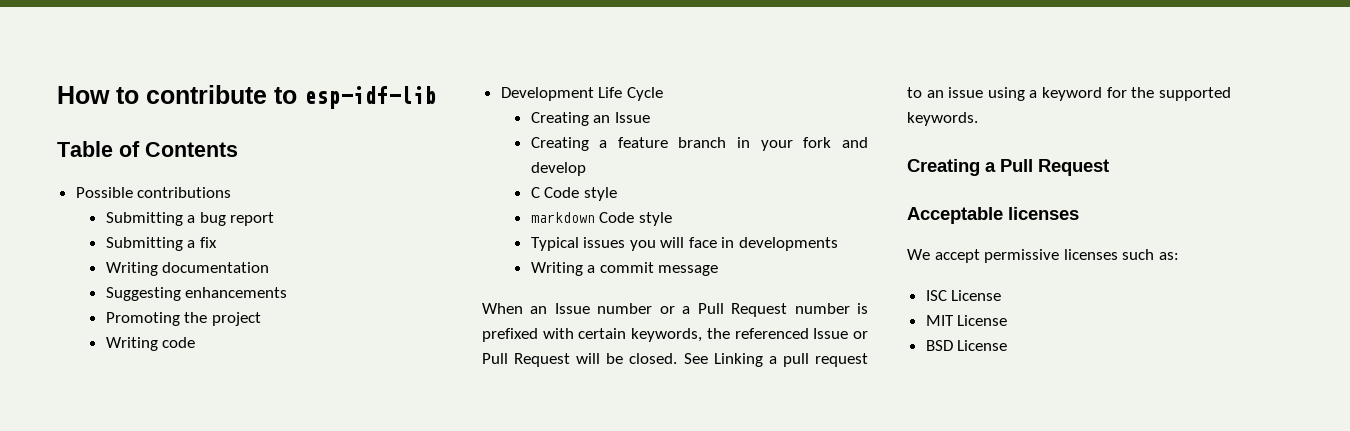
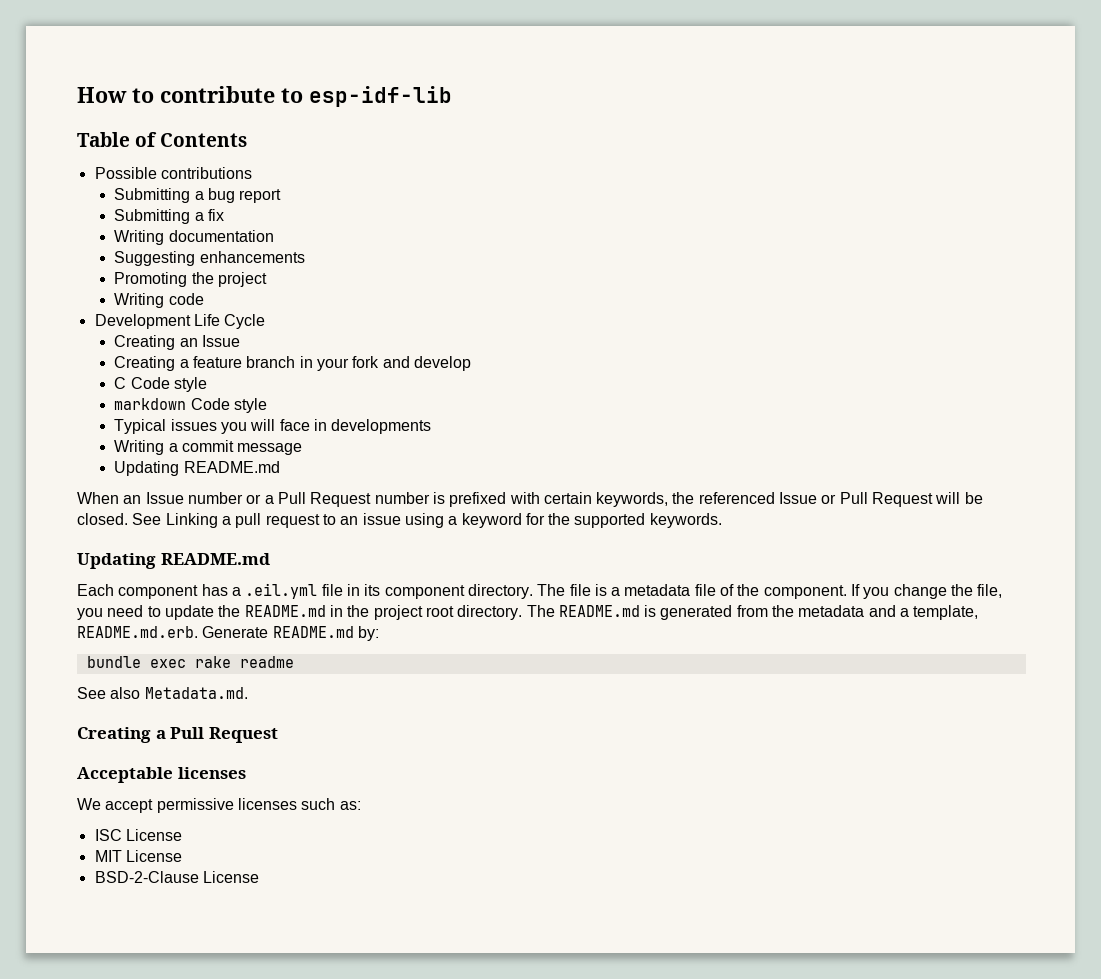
  Writing a commit message
+ Updating README.md
  See Linking a pull request to an issue using a keyword for the supported keywords.
+ Updating README.md
+ Each component has a .eil.yml file in its component directory. The file is a metadata file of the component. If you change the file, you need to update the README.md in the project root directory. The README.md is generated from the metadata and a template, README.md.erb. Generate README.md by:
+ bundle exec rake readme
+ See also Metadata.md.
- BSD License
+ BSD-2-Clause License

